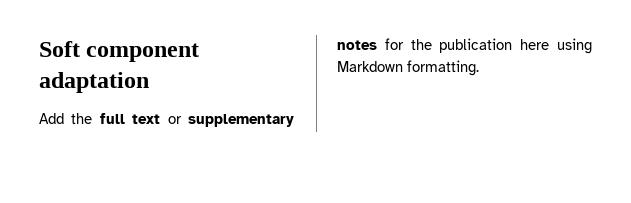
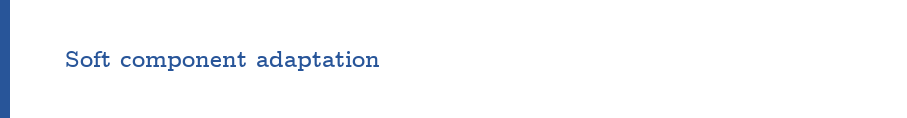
- Add the full text or supplementary notes for the publication here using Markdown formatting.

